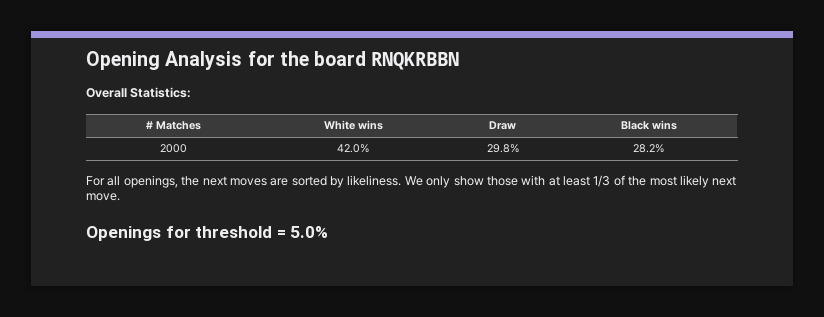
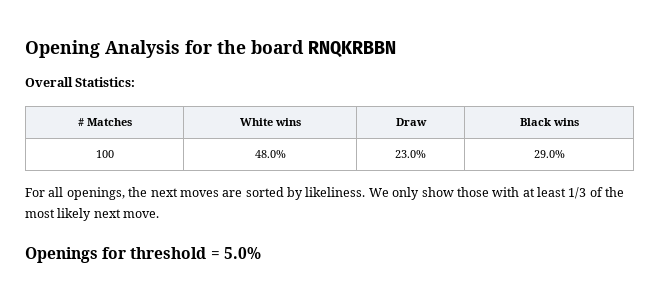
- 2000 | 42.0% | 29.8% | 28.2%
+ 100 | 48.0% | 23.0% | 29.0%

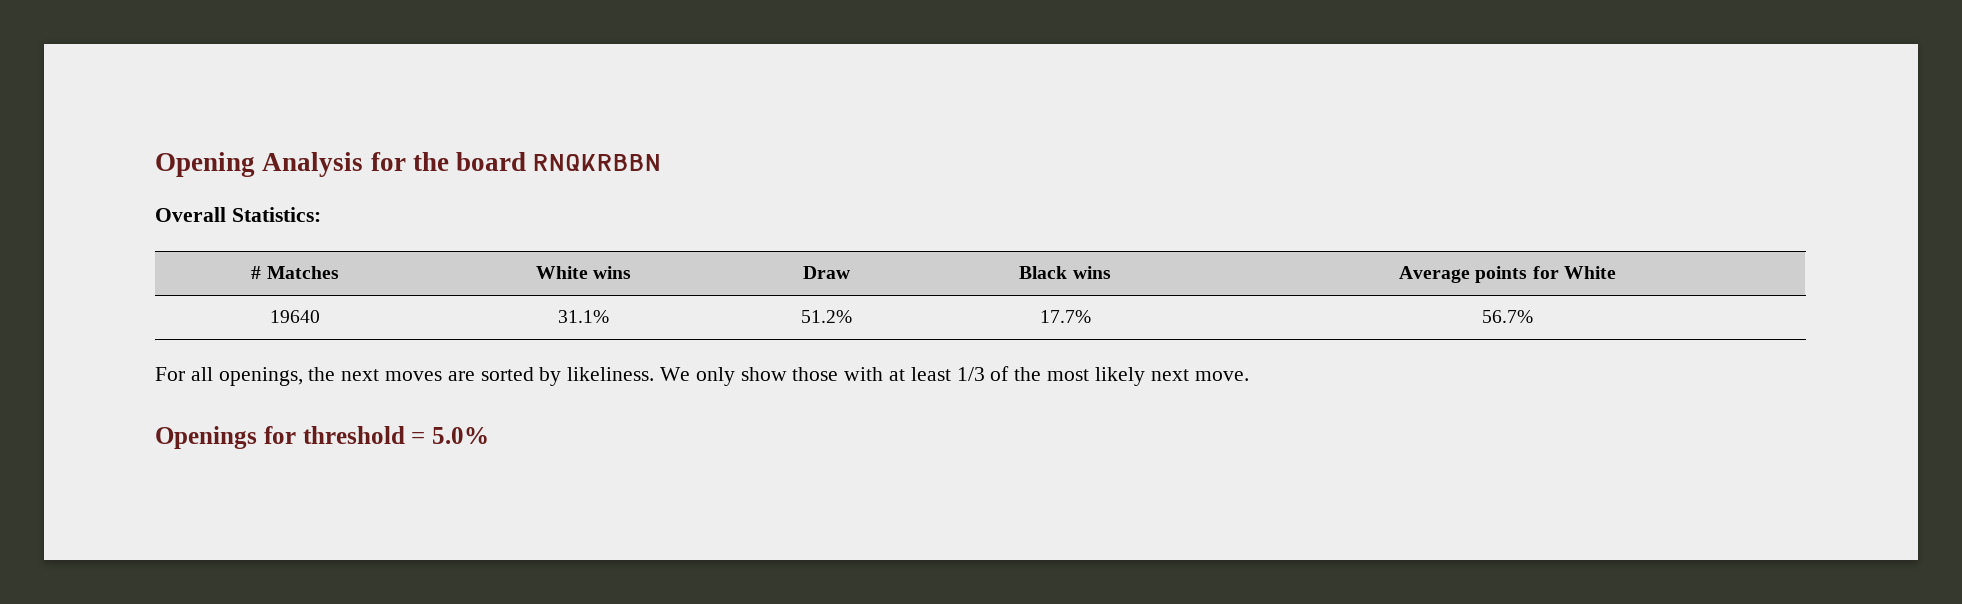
- # Matches | White wins | Draw | Black wins
- 100 | 48.0% | 23.0% | 29.0%
+ # Matches | White wins | Draw | Black wins | Average points for White
+ 19640 | 31.1% | 51.2% | 17.7% | 56.7%

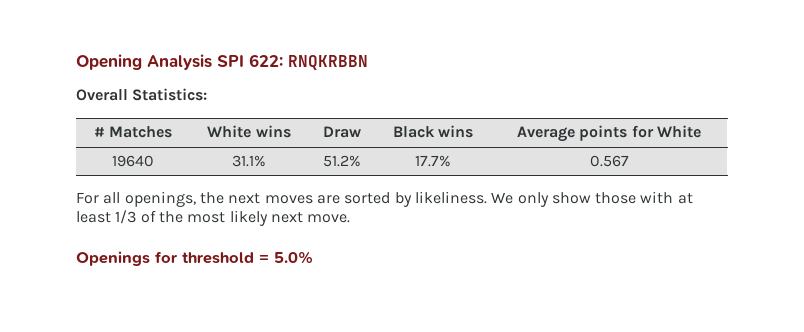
- Opening Analysis for the board RNQKRBBN
+ Opening Analysis SPI 622: RNQKRBBN
- 19640 | 31.1% | 51.2% | 17.7% | 56.7%
+ 19640 | 31.1% | 51.2% | 17.7% | 0.567

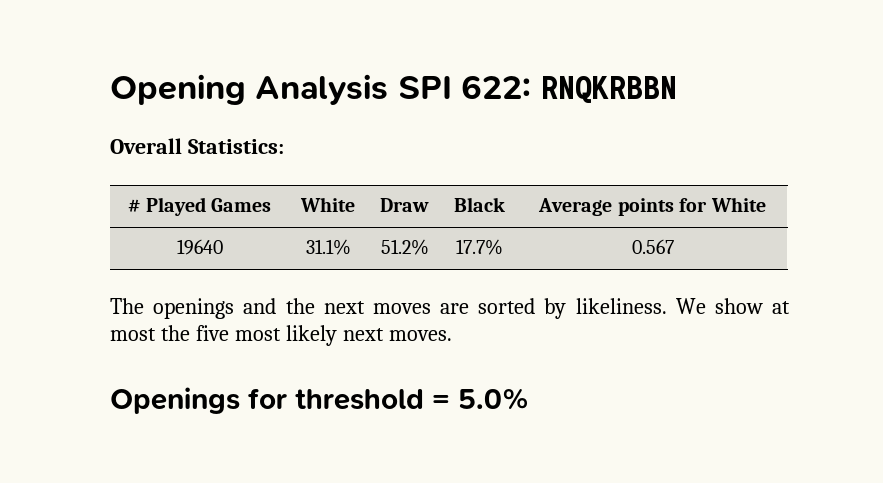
- # Matches | White wins | Draw | Black wins | Average points for White
+ # Played Games | White | Draw | Black | Average points for White
- For all openings, the next moves are sorted by likeliness.
+ The openings and the next moves are sorted by likeliness.
- We only show those with at least 1/3 of the most likely next move.
+ We show at most the five most likely next moves.

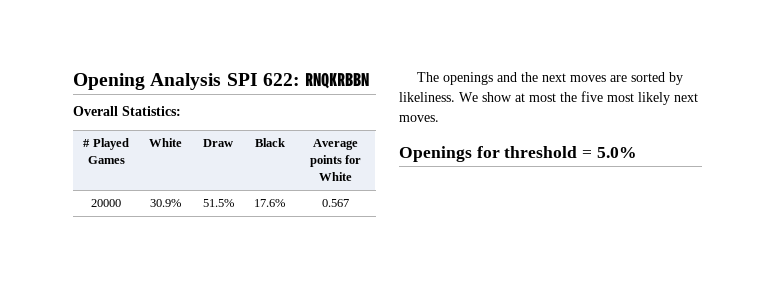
- 19640 | 31.1% | 51.2% | 17.7% | 0.567
+ 20000 | 30.9% | 51.5% | 17.6% | 0.567

